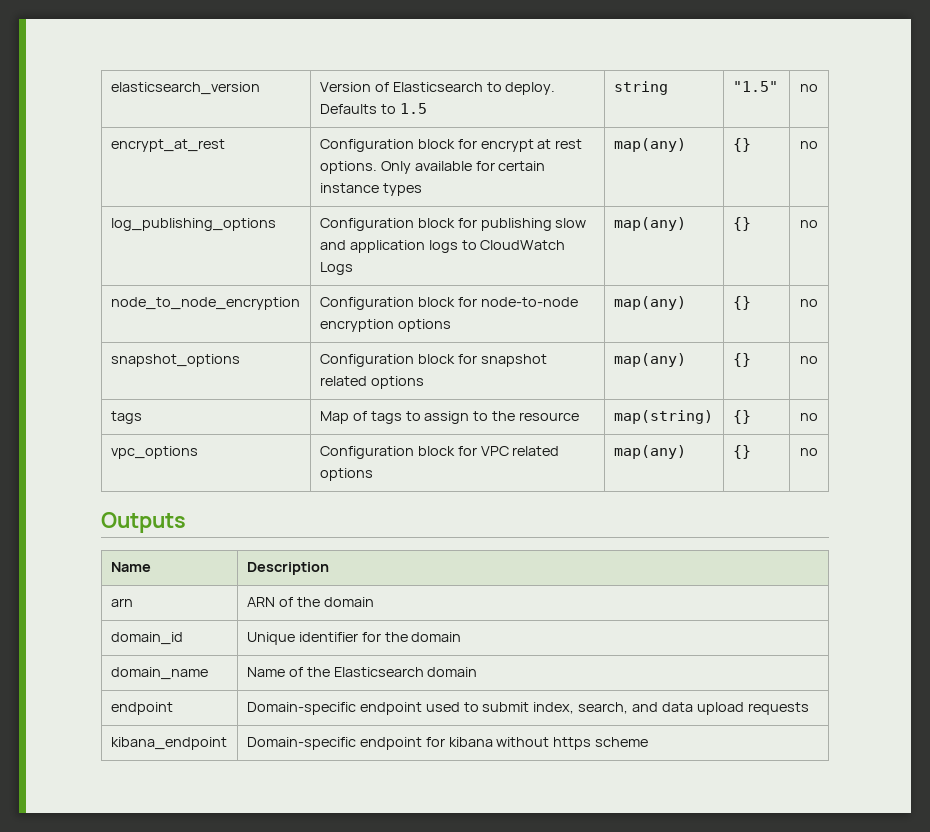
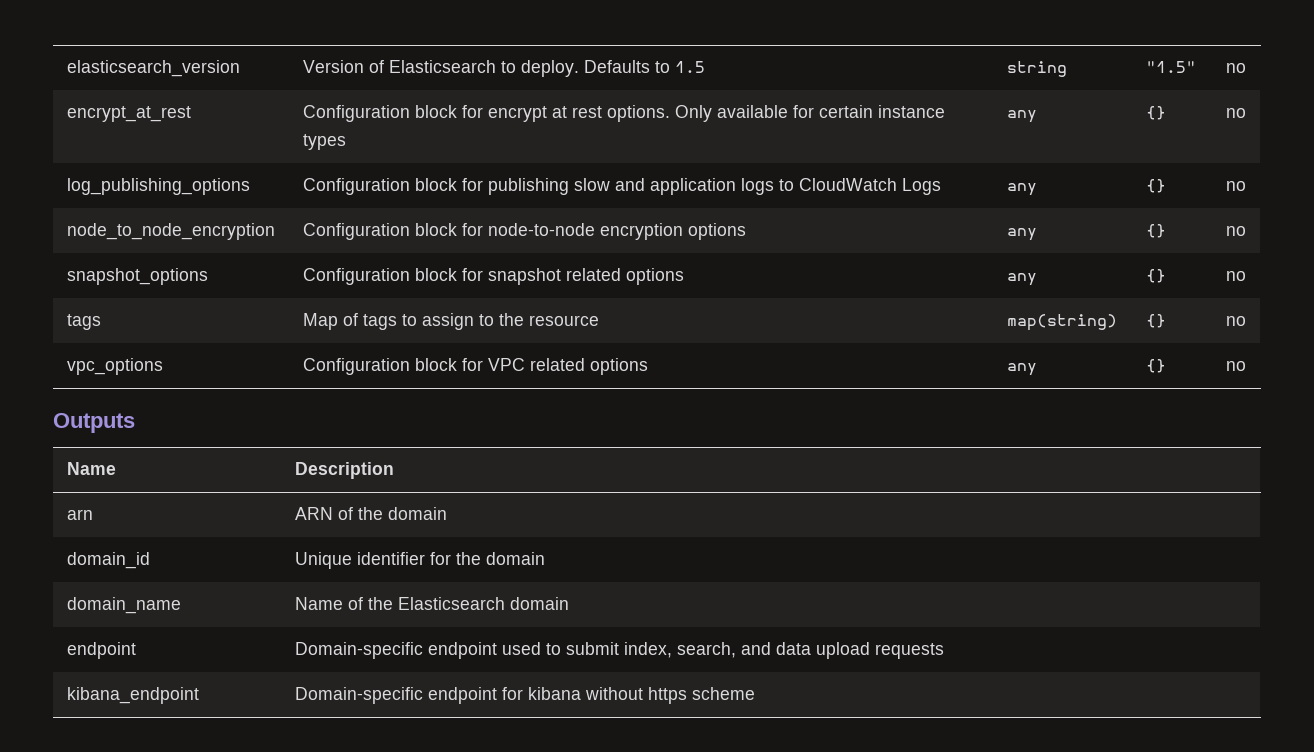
- encrypt_at_rest | Configuration block for encrypt at rest options. Only available for certain instance types | map(any) | {} | no
+ encrypt_at_rest | Configuration block for encrypt at rest options. Only available for certain instance types | any | {} | no
- log_publishing_options | Configuration block for publishing slow and application logs to CloudWatch Logs | map(any) | {} | no
+ log_publishing_options | Configuration block for publishing slow and application logs to CloudWatch Logs | any | {} | no
- node_to_node_encryption | Configuration block for node-to-node encryption options | map(any) | {} | no
+ node_to_node_encryption | Configuration block for node-to-node encryption options | any | {} | no
- snapshot_options | Configuration block for snapshot related options | map(any) | {} | no
+ snapshot_options | Configuration block for snapshot related options | any | {} | no
- vpc_options | Configuration block for VPC related options | map(any) | {} | no
+ vpc_options | Configuration block for VPC related options | any | {} | no

